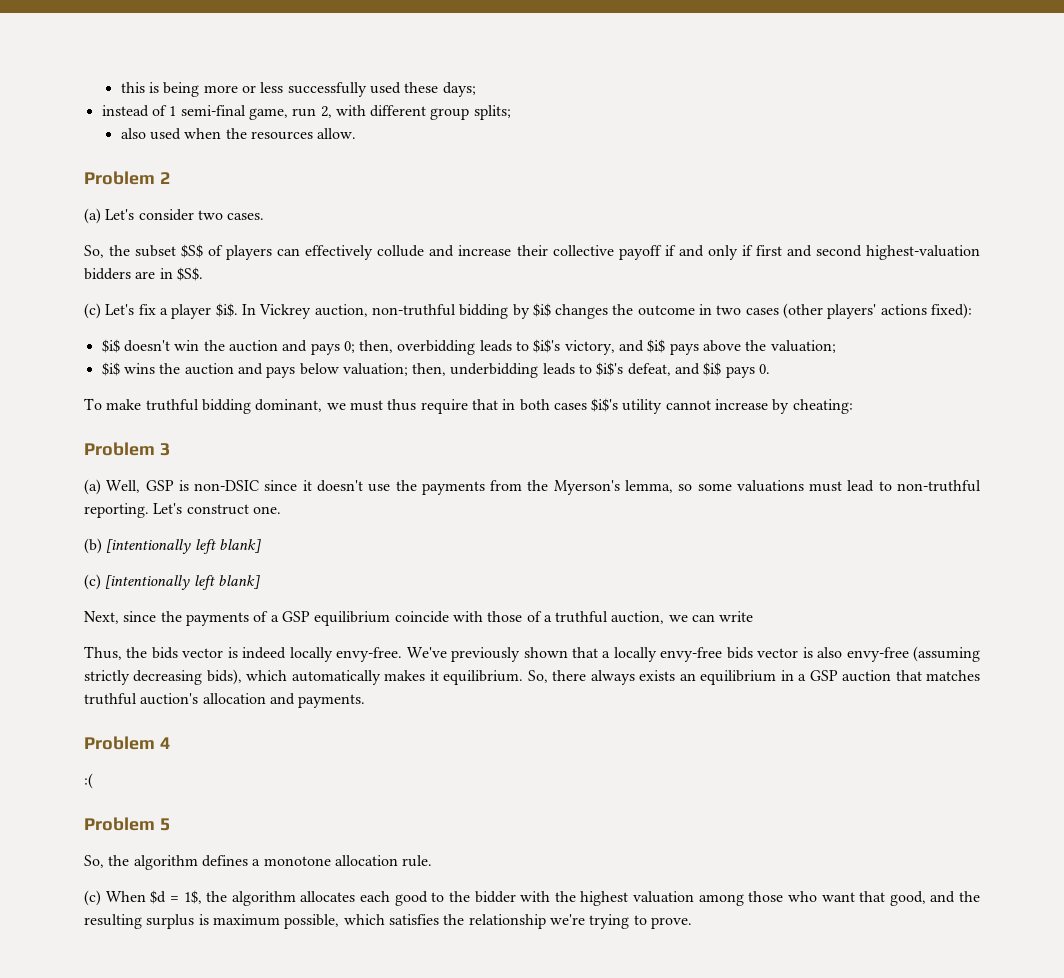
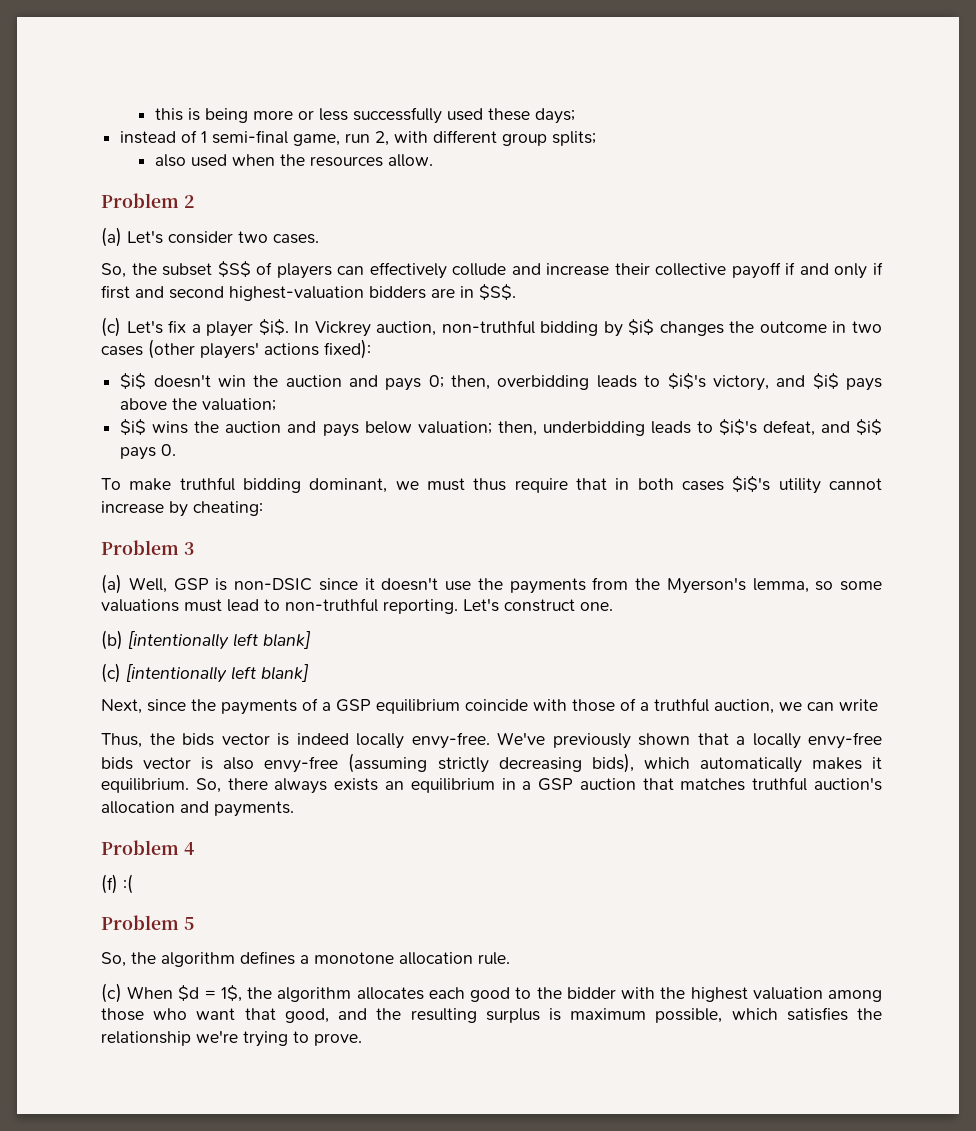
- :(
+ (f) :(

